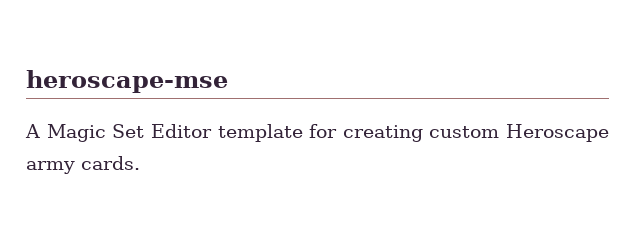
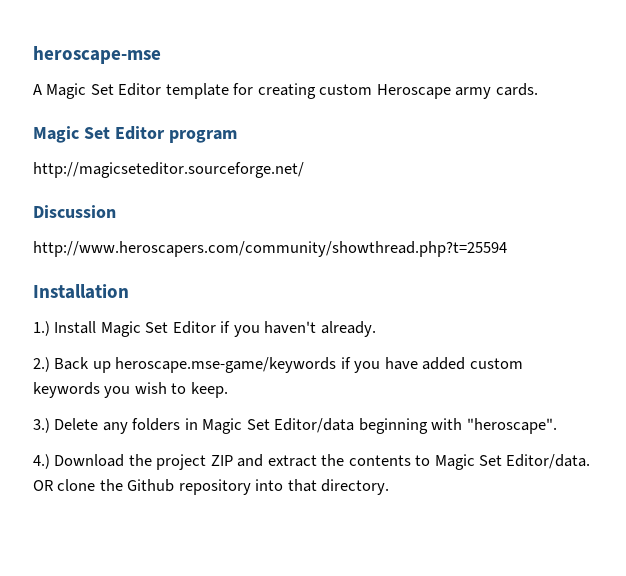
+ Magic Set Editor program
+ http://magicseteditor.sourceforge.net/
+ Discussion
+ http://www.heroscapers.com/community/showthread.php?t=25594
+ Installation
+ 1.) Install Magic Set Editor if you haven't already.
+ 2.) Back up heroscape.mse-game/keywords if you have added custom keywords you wish to keep.
+ 3.) Delete any folders in Magic Set Editor/data beginning with "heroscape".
+ 4.) Download the project ZIP and extract the contents to Magic Set Editor/data. OR clone the Github repository into that directory.

